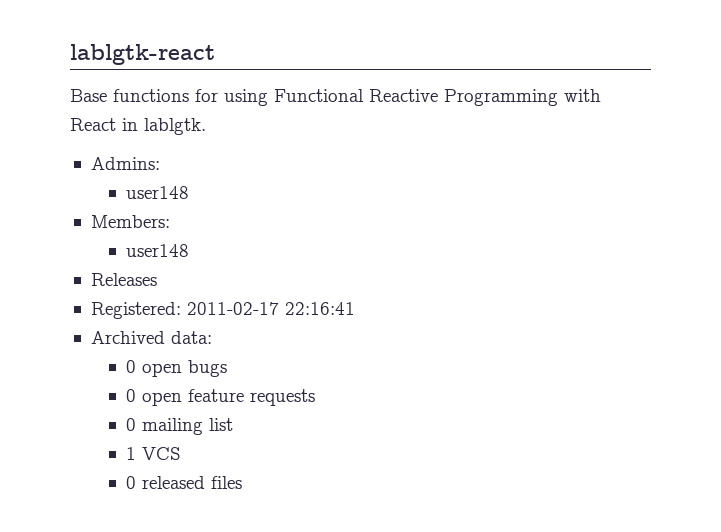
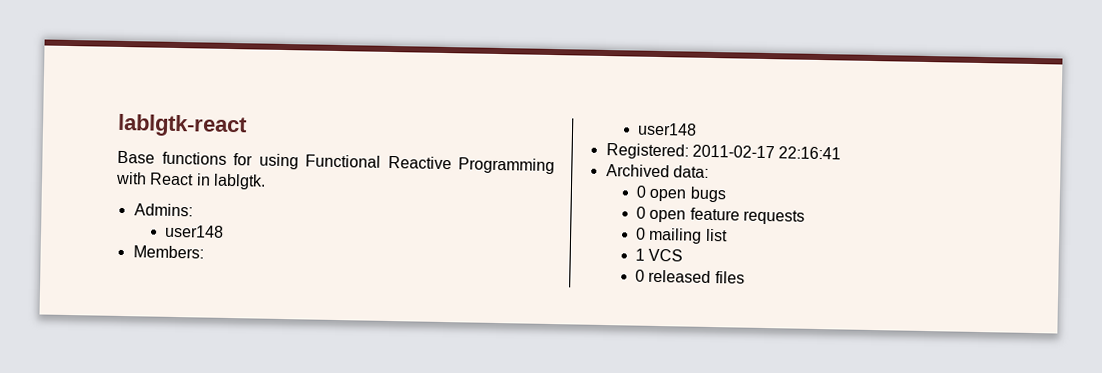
- Releases

